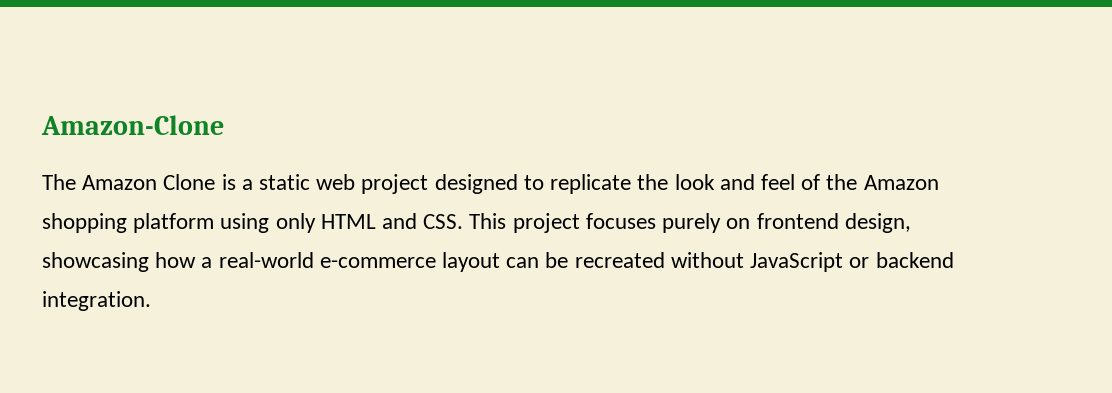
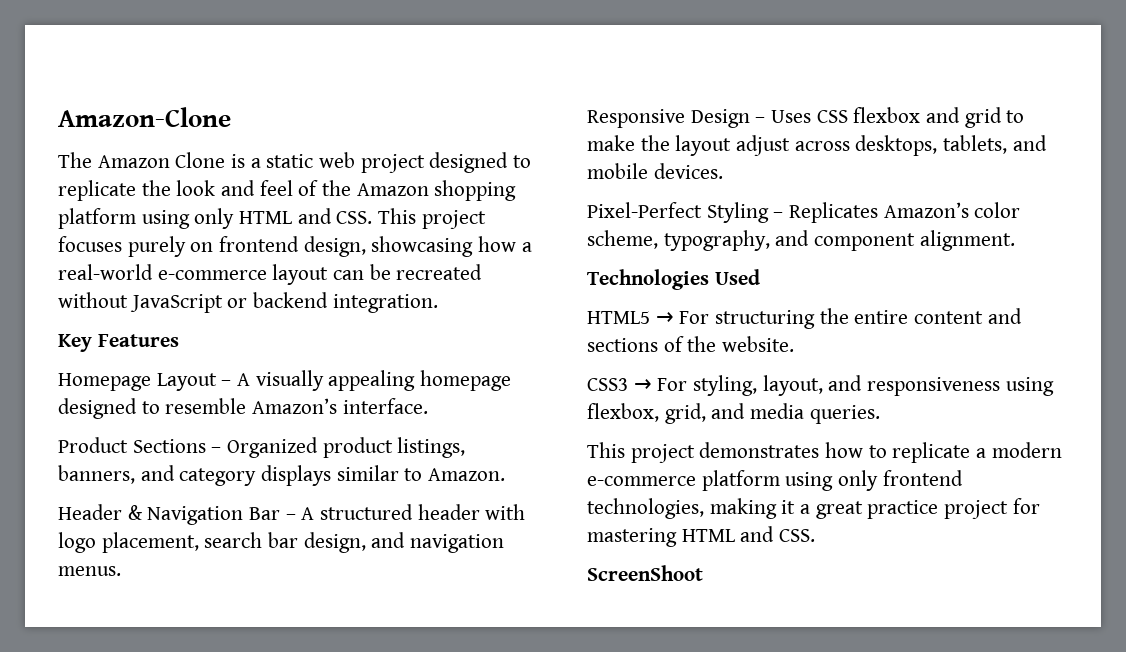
+ Key Features
+ Homepage Layout – A visually appealing homepage designed to resemble Amazon’s interface.
+ Product Sections – Organized product listings, banners, and category displays similar to Amazon.
+ Header & Navigation Bar – A structured header with logo placement, search bar design, and navigation menus.
+ Responsive Design – Uses CSS flexbox and grid to make the layout adjust across desktops, tablets, and mobile devices.
+ Pixel-Perfect Styling – Replicates Amazon’s color scheme, typography, and component alignment.
+ Technologies Used
+ HTML5 → For structuring the entire content and sections of the website.
+ CSS3 → For styling, layout, and responsiveness using flexbox, grid, and media queries.
+ This project demonstrates how to replicate a modern e-commerce platform using only frontend technologies, making it a great practice project for mastering HTML and CSS.
+ ScreenShoot

